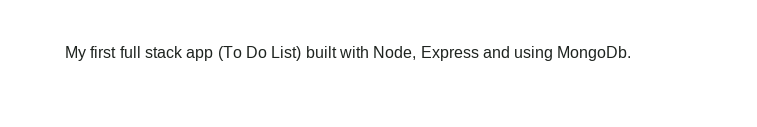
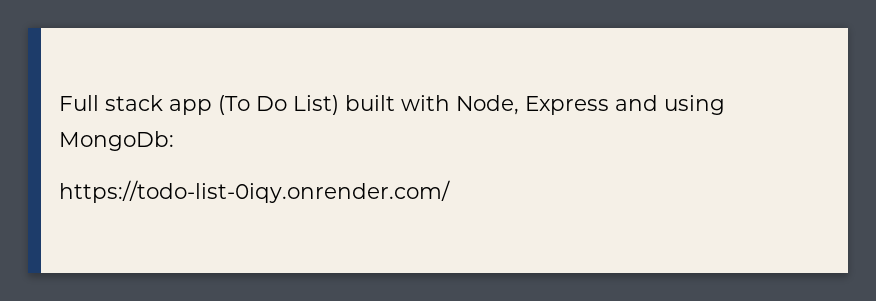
- My first full stack app (To Do List) built with Node, Express and using MongoDb.
+ Full stack app (To Do List) built with Node, Express and using MongoDb:
+ https://todo-list-0iqy.onrender.com/

